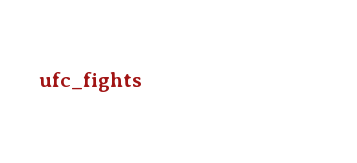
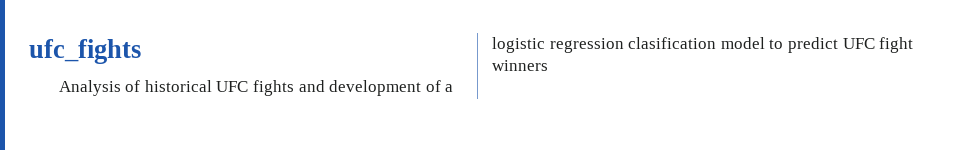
+ Analysis of historical UFC fights and development of a logistic regression clasification model to predict UFC fight winners

